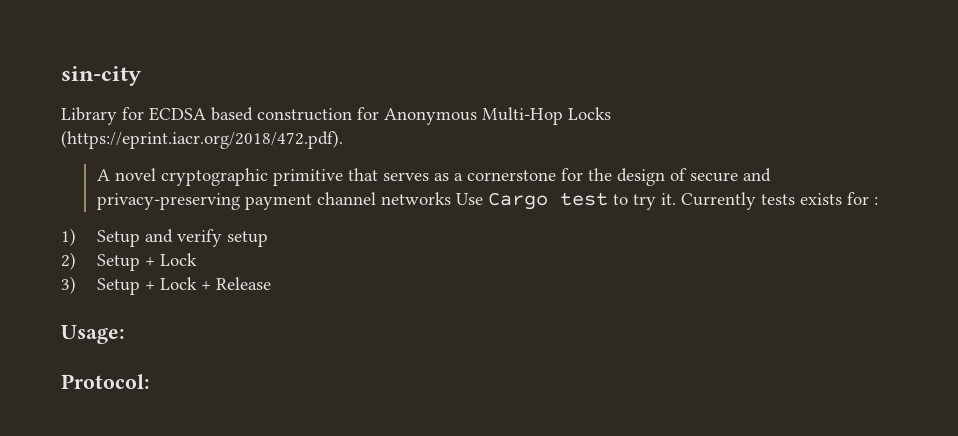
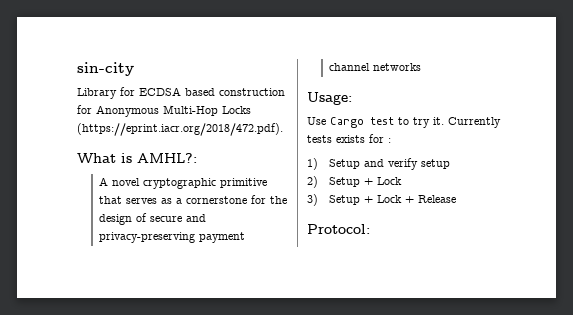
+ What is AMHL?:
- A novel cryptographic primitive that serves as a cornerstone for the design of secure and privacy-preserving payment channel networks Use Cargo test to try it.
+ A novel cryptographic primitive that serves as a cornerstone for the design of secure and privacy-preserving payment channel networks
+ Usage:
+ Use Cargo test to try it.
- Usage:

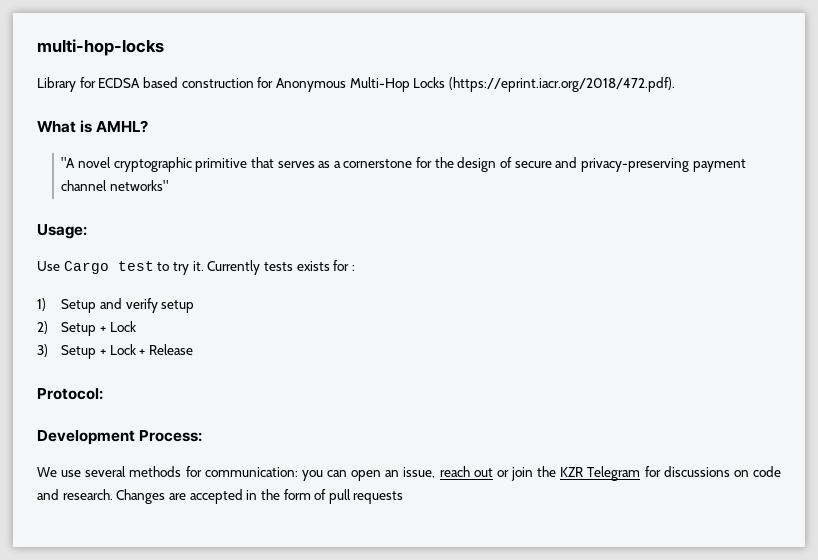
- sin-city
+ multi-hop-locks
- What is AMHL?:
- A novel cryptographic primitive that serves as a cornerstone for the design of secure and privacy-preserving payment channel networks
+ What is AMHL?
+ "A novel cryptographic primitive that serves as a cornerstone for the design of secure and privacy-preserving payment channel networks"
+ Development Process:
+ We use several methods for communication: you can open an issue, reach out or join the KZR Telegram for discussions on code and research. Changes are accepted in the form of pull requests

